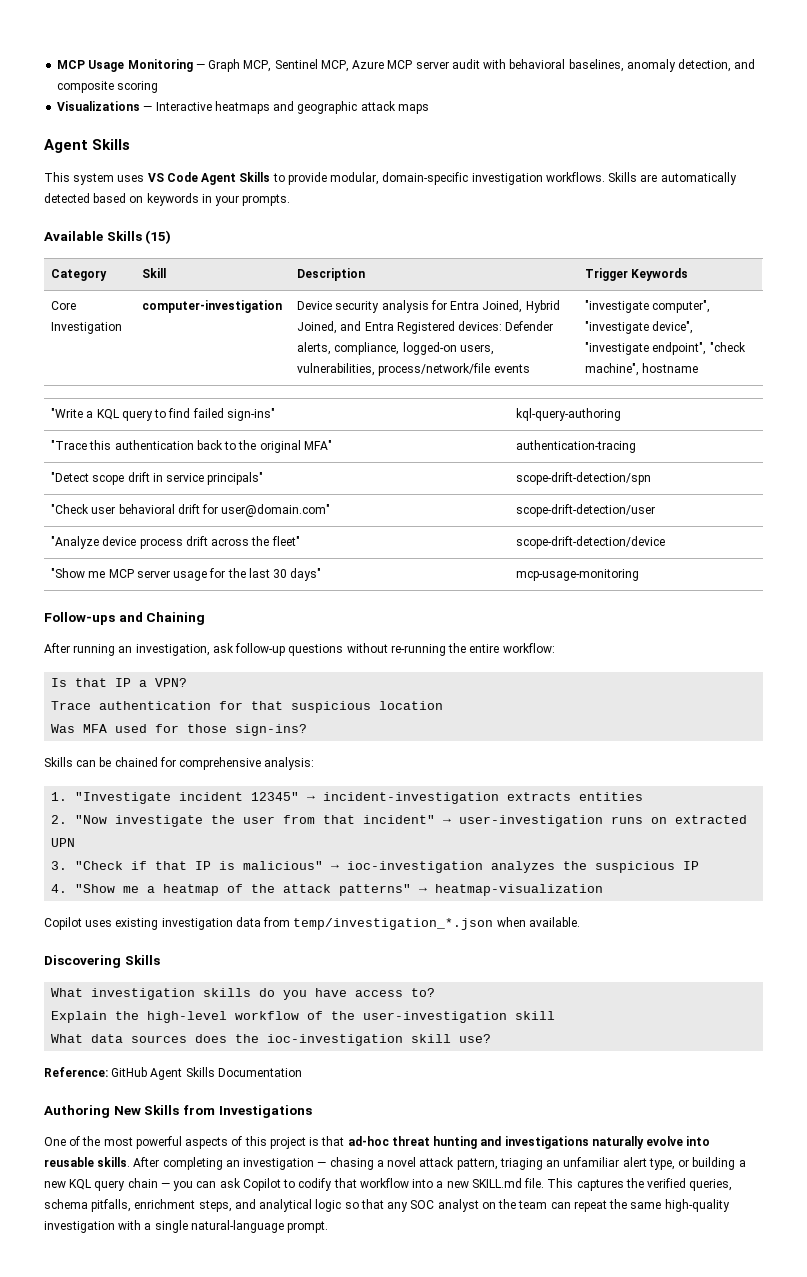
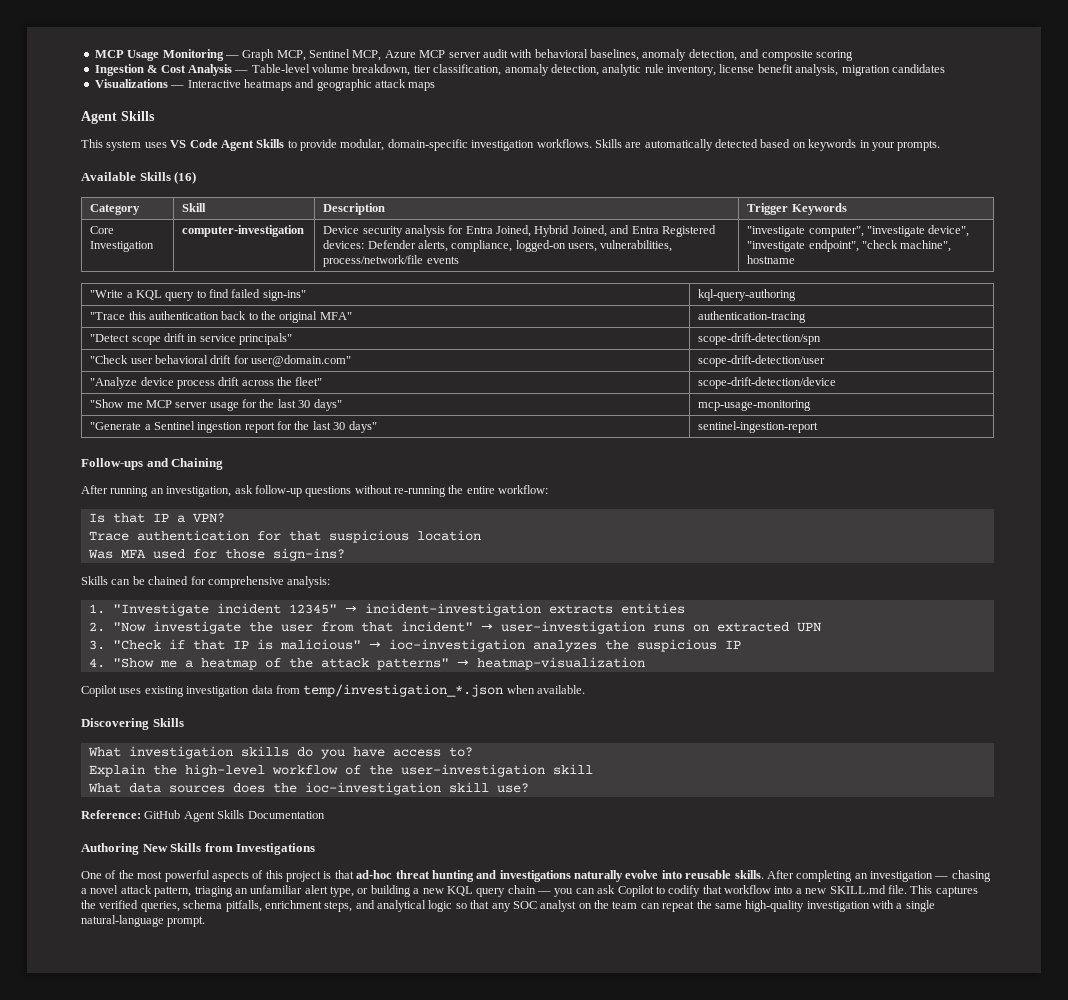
+ Ingestion & Cost Analysis — Table-level volume breakdown, tier classification, anomaly detection, analytic rule inventory, license benefit analysis, migration candidates
- Available Skills (15)
+ Available Skills (16)
+ "Generate a Sentinel ingestion report for the last 30 days" | sentinel-ingestion-report

